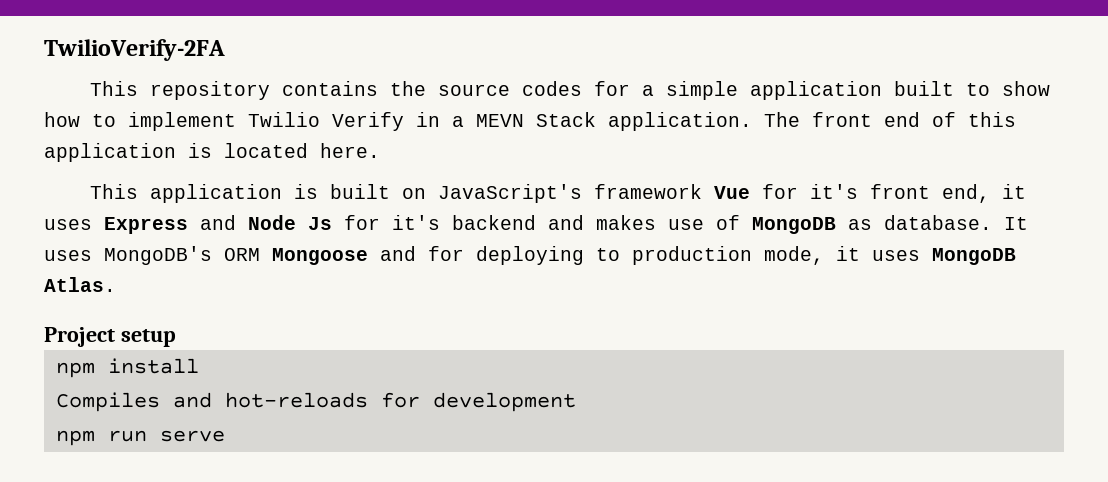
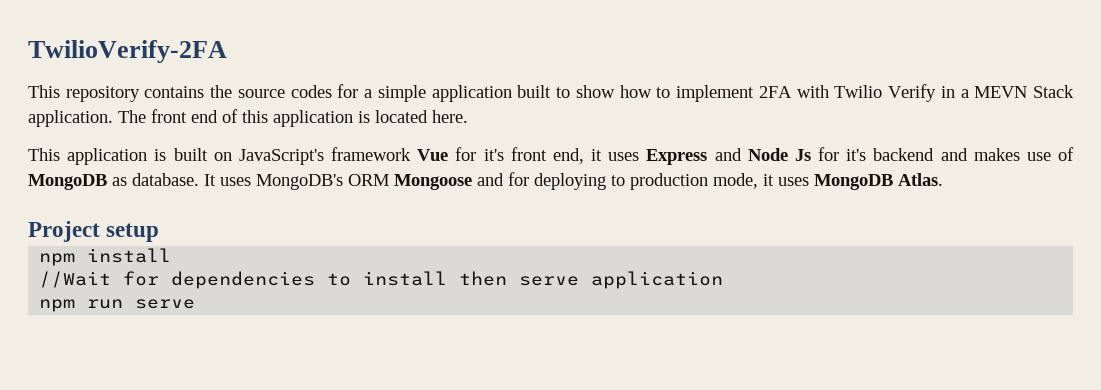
- This repository contains the source codes for a simple application built to show how to implement Twilio Verify in a MEVN Stack application.
+ This repository contains the source codes for a simple application built to show how to implement 2FA with Twilio Verify in a MEVN Stack application.
- Compiles and hot-reloads for development
+ //Wait for dependencies to install then serve application

